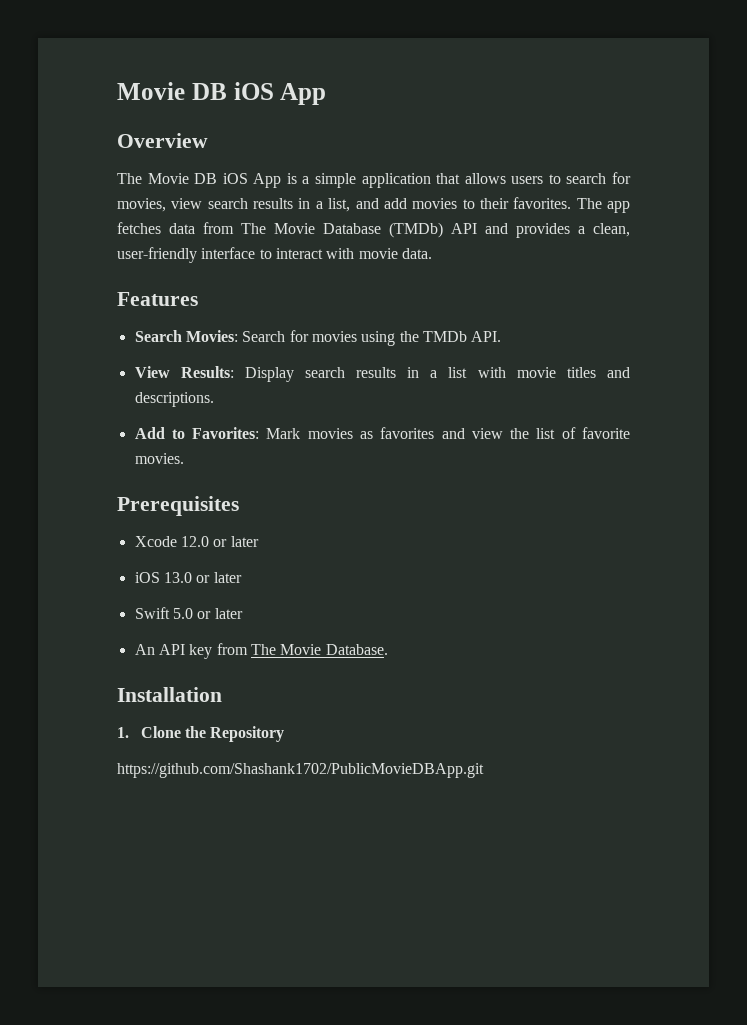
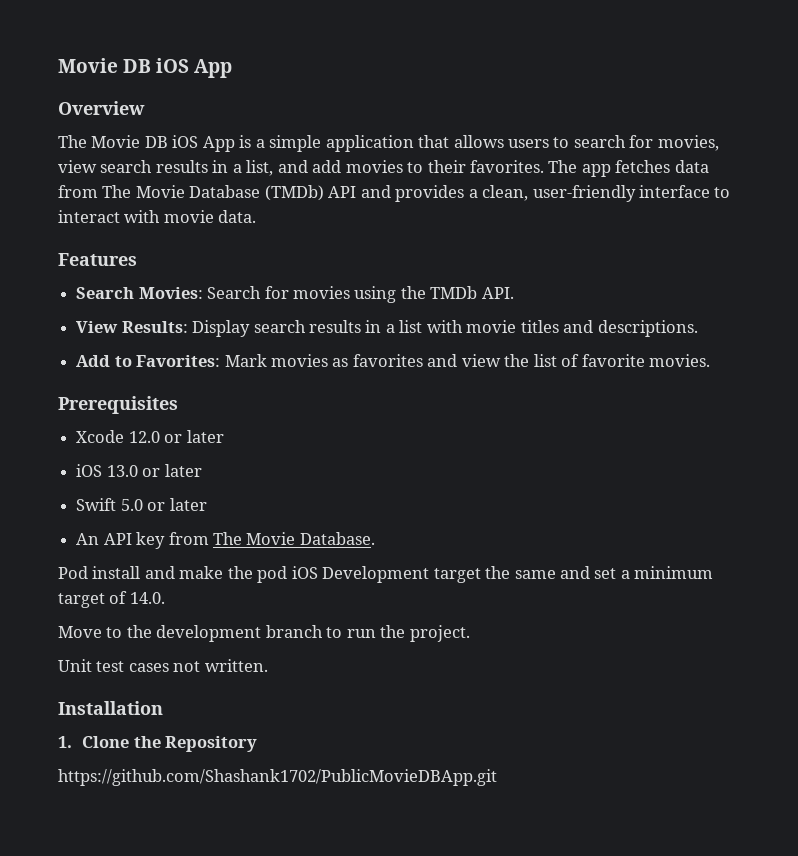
+ Pod install and make the pod iOS Development target the same and set a minimum target of 14.0.
+ Move to the development branch to run the project.
+ Unit test cases not written.

